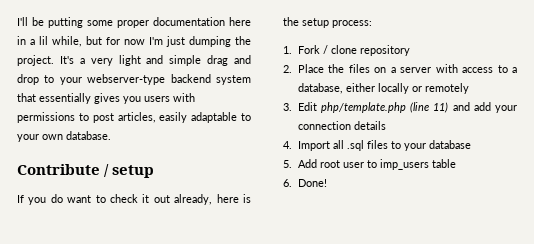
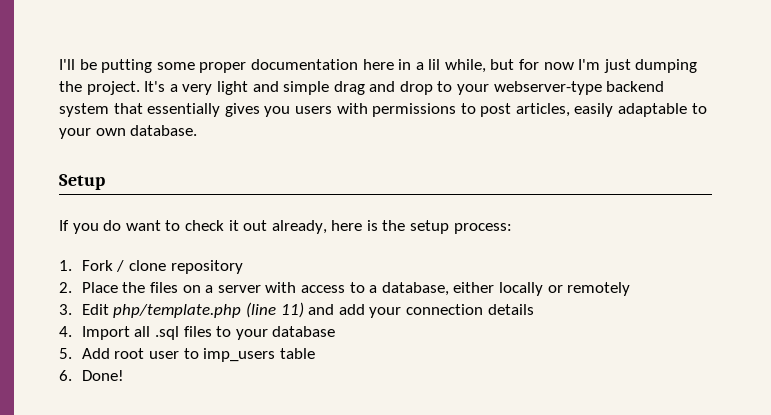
- Contribute / setup
+ Setup

